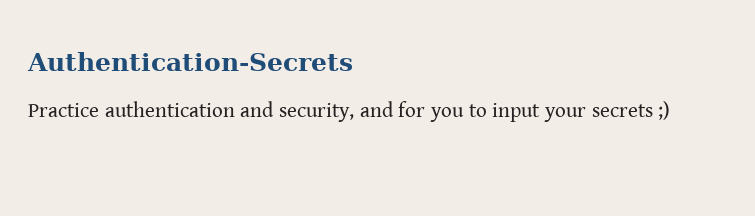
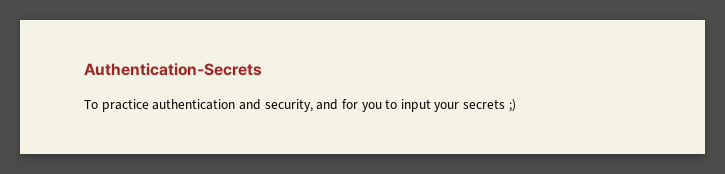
- Practice authentication and security, and for you to input your secrets ;)
+ To practice authentication and security, and for you to input your secrets ;)

